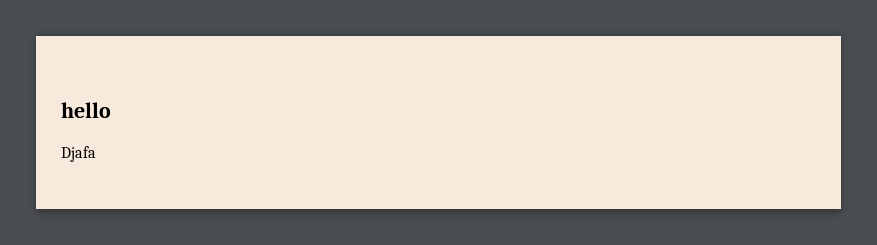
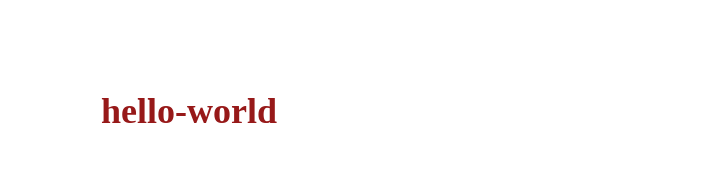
- hello
- Djafa
+ hello-world

